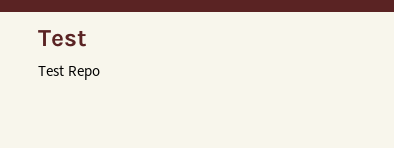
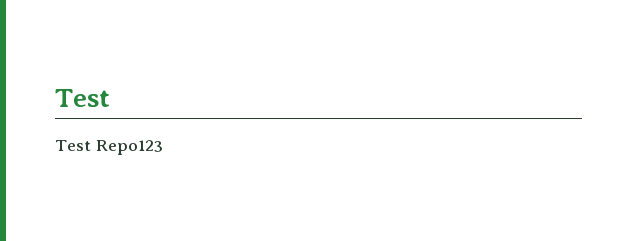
- Test Repo
+ Test Repo123

